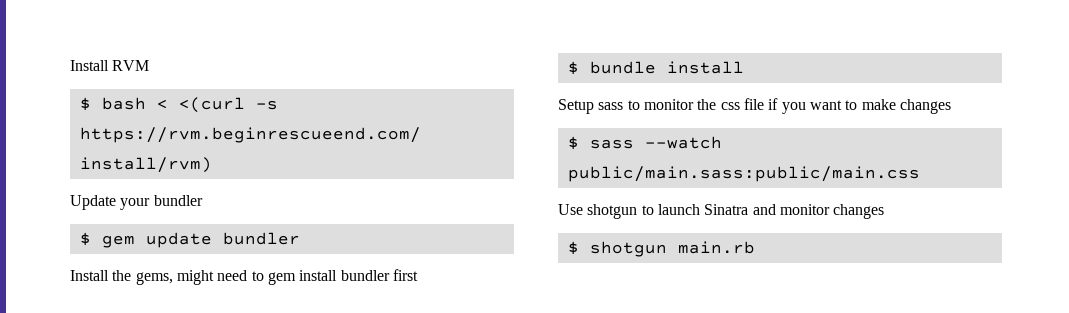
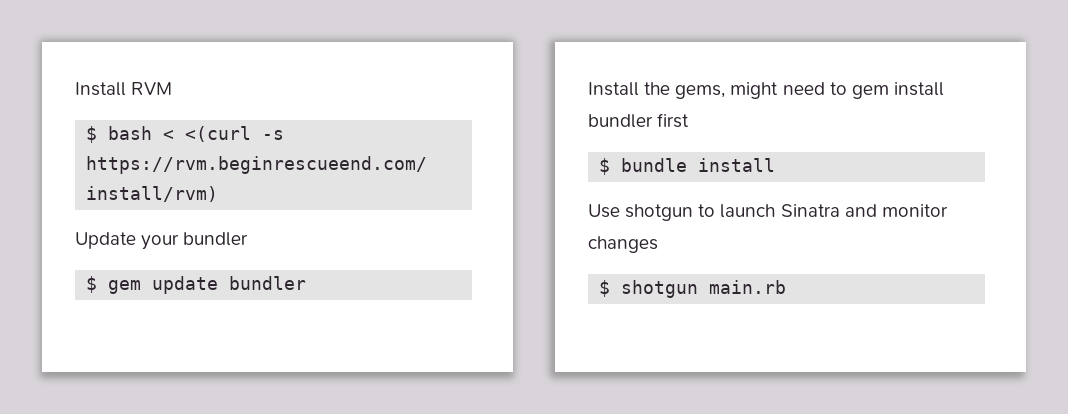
- Setup sass to monitor the css file if you want to make changes
- $ sass --watch public/main.sass:public/main.css

